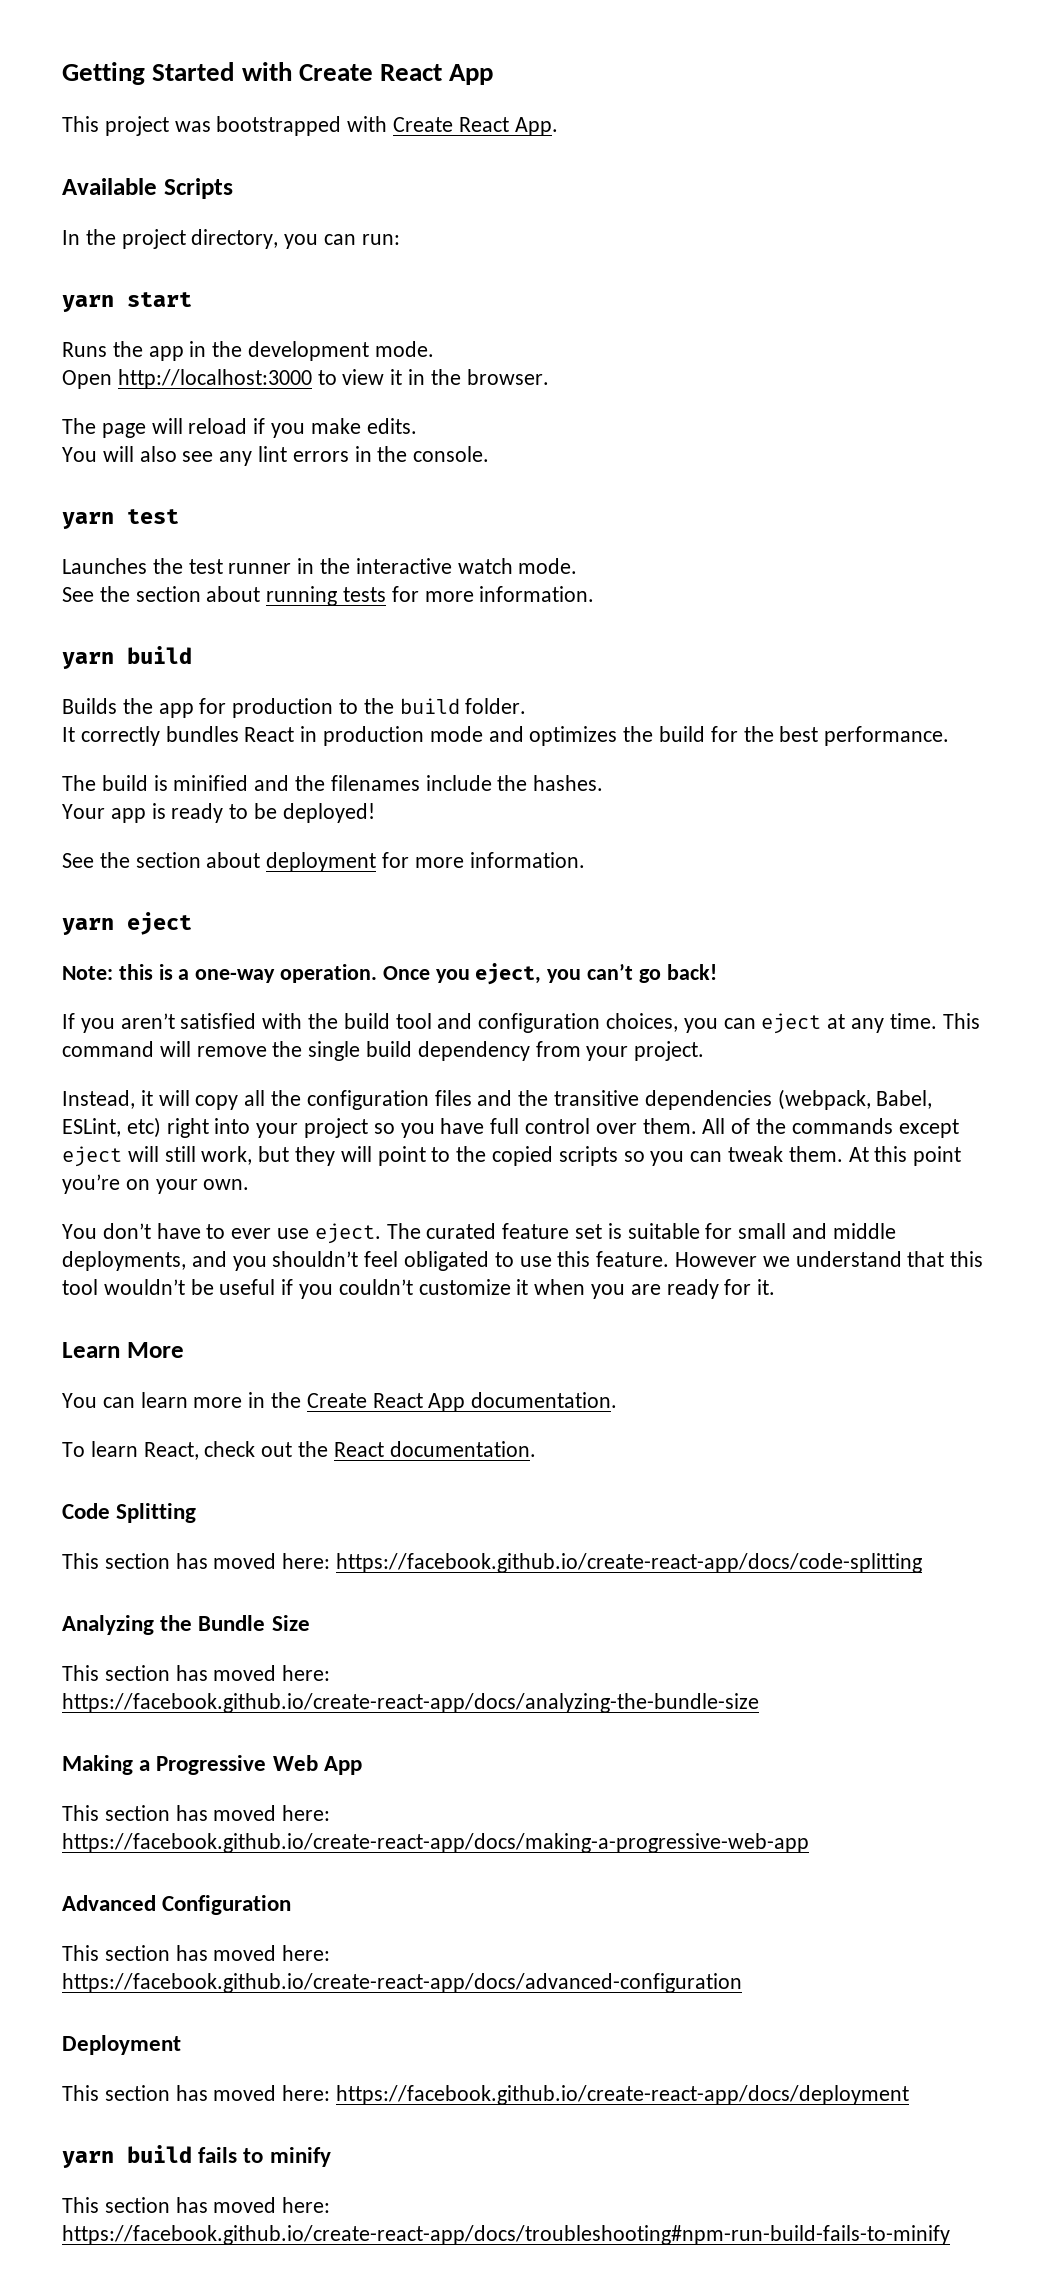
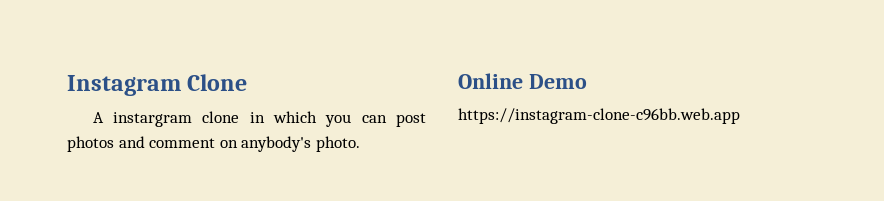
- Getting Started with Create React App
- This project was bootstrapped with Create React App.
- Available Scripts
- In the project directory, you can run:
- yarn start
- Runs the app in the development mode.
- Open http://localhost:3000 to view it in the browser.
- The page will reload if you make edits.
- You will also see any lint errors in the console.
- yarn test
- Launches the test runner in the interactive watch mode.
- See the section about running tests for more information.
- yarn build
- Builds the app for production to the build folder.
- It correctly bundles React in production mode and optimizes the build for the best performance.
- The build is minified and the filenames include the hashes.
- Your app is ready to be deployed!
- See the section about deployment for more information.
- yarn eject
- Note: this is a one-way operation. Once you eject, you can’t go back!
- If you aren’t satisfied with the build tool and configuration choices, you can eject at any time. This command will remove the single build dependency from your project.
- Instead, it will copy all the configuration files and the transitive dependencies (webpack, Babel, ESLint, etc) right into your project so you have full control over them. All of the commands except eject will still work, but they will point to the copied scripts so you can tweak them. At this point you’re on your own.
- You don’t have to ever use eject. The curated feature set is suitable for small and middle deployments, and you shouldn’t feel obligated to use this feature. However we understand that this tool wouldn’t be useful if you couldn’t customize it when you are ready for it.
- Learn More
- You can learn more in the Create React App documentation.
- To learn React, check out the React documentation.
- Code Splitting
- This section has moved here: https://facebook.github.io/create-react-app/docs/code-splitting
- Analyzing the Bundle Size
- This section has moved here: https://facebook.github.io/create-react-app/docs/analyzing-the-bundle-size
- Making a Progressive Web App
- This section has moved here: https://facebook.github.io/create-react-app/docs/making-a-progressive-web-app
- Advanced Configuration
- This section has moved here: https://facebook.github.io/create-react-app/docs/advanced-configuration
- Deployment
- This section has moved here: https://facebook.github.io/create-react-app/docs/deployment
- yarn build fails to minify
- This section has moved here: https://facebook.github.io/create-react-app/docs/troubleshooting#npm-run-build-fails-to-minify
+ Instagram Clone
+ A instargram clone in which you can post photos and comment on anybody's photo.
+ Online Demo
+ https://instagram-clone-c96bb.web.app

